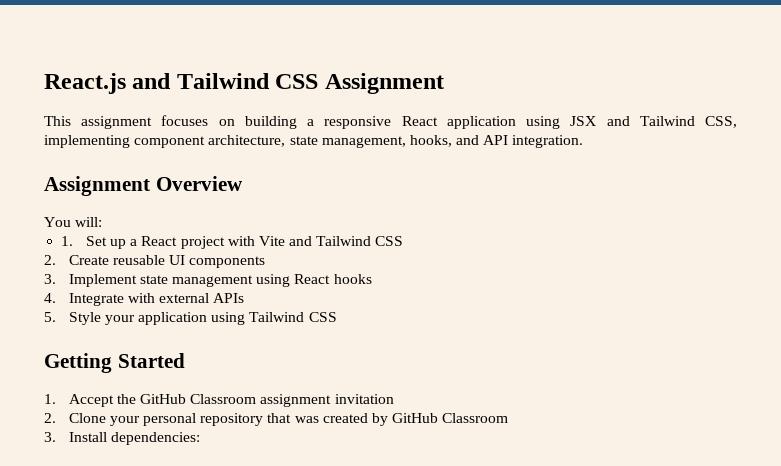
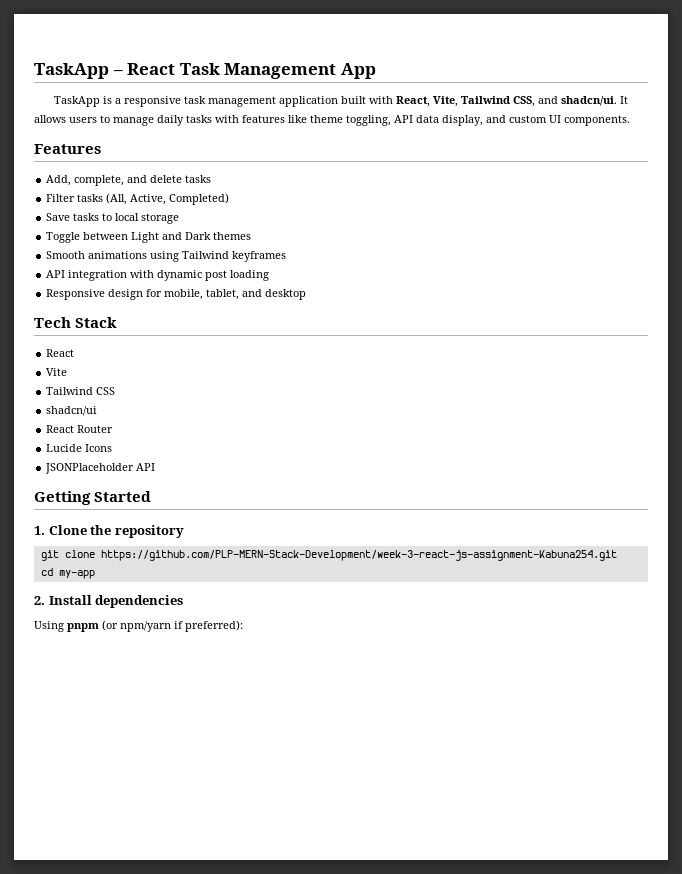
- React.js and Tailwind CSS Assignment
- This assignment focuses on building a responsive React application using JSX and Tailwind CSS, implementing component architecture, state management, hooks, and API integration.
- Assignment Overview
- You will:
- 1. Set up a React project with Vite and Tailwind CSS
- 2. Create reusable UI components
- 3. Implement state management using React hooks
- 4. Integrate with external APIs
- 5. Style your application using Tailwind CSS
+ TaskApp – React Task Management App
+ TaskApp is a responsive task management application built with React, Vite, Tailwind CSS, and shadcn/ui. It allows users to manage daily tasks with features like theme toggling, API data display, and custom UI components.
+ Features
+ Add, complete, and delete tasks
+ Filter tasks (All, Active, Completed)
+ Save tasks to local storage
+ Toggle between Light and Dark themes
+ Smooth animations using Tailwind keyframes
+ API integration with dynamic post loading
+ Responsive design for mobile, tablet, and desktop
+ Tech Stack
+ React
+ Vite
+ Tailwind CSS
+ shadcn/ui
+ React Router
+ Lucide Icons
+ JSONPlaceholder API
  Getting Started
- 1. Accept the GitHub Classroom assignment invitation
- 2. Clone your personal repository that was created by GitHub Classroom
- 3. Install dependencies:
+ 1. Clone the repository
+ git clone https://github.com/PLP-MERN-Stack-Development/week-3-react-js-assignment-Kabuna254.git
+ cd my-app
+ 2. Install dependencies
+ Using pnpm (or npm/yarn if preferred):

